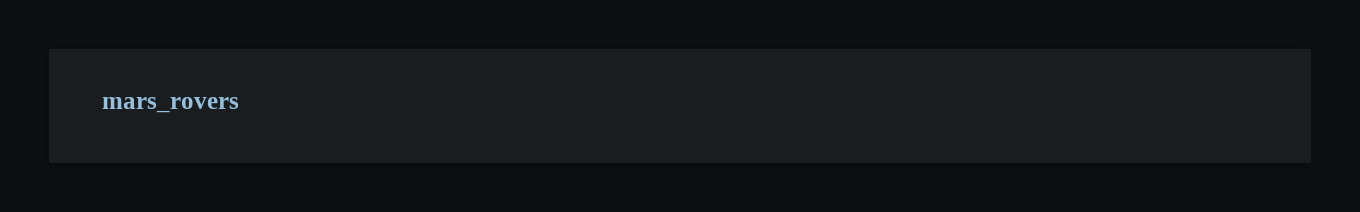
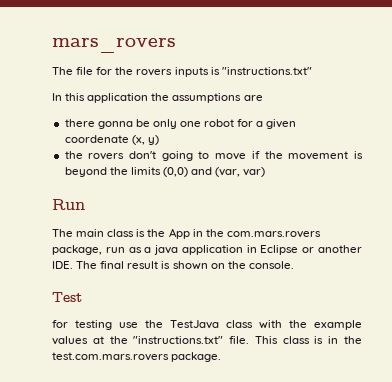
+ The file for the rovers inputs is "instructions.txt"
+ In this application the assumptions are
+ there gonna be only one robot for a given coordenate (x, y)
+ the rovers don't going to move if the movement is beyond the limits (0,0) and (var, var)
+ Run
+ The main class is the App in the com.mars.rovers package, run as a java application in Eclipse or another IDE. The final result is shown on the console.
+ Test
+ for testing use the TestJava class with the example values at the "instructions.txt" file. This class is in the test.com.mars.rovers package.

